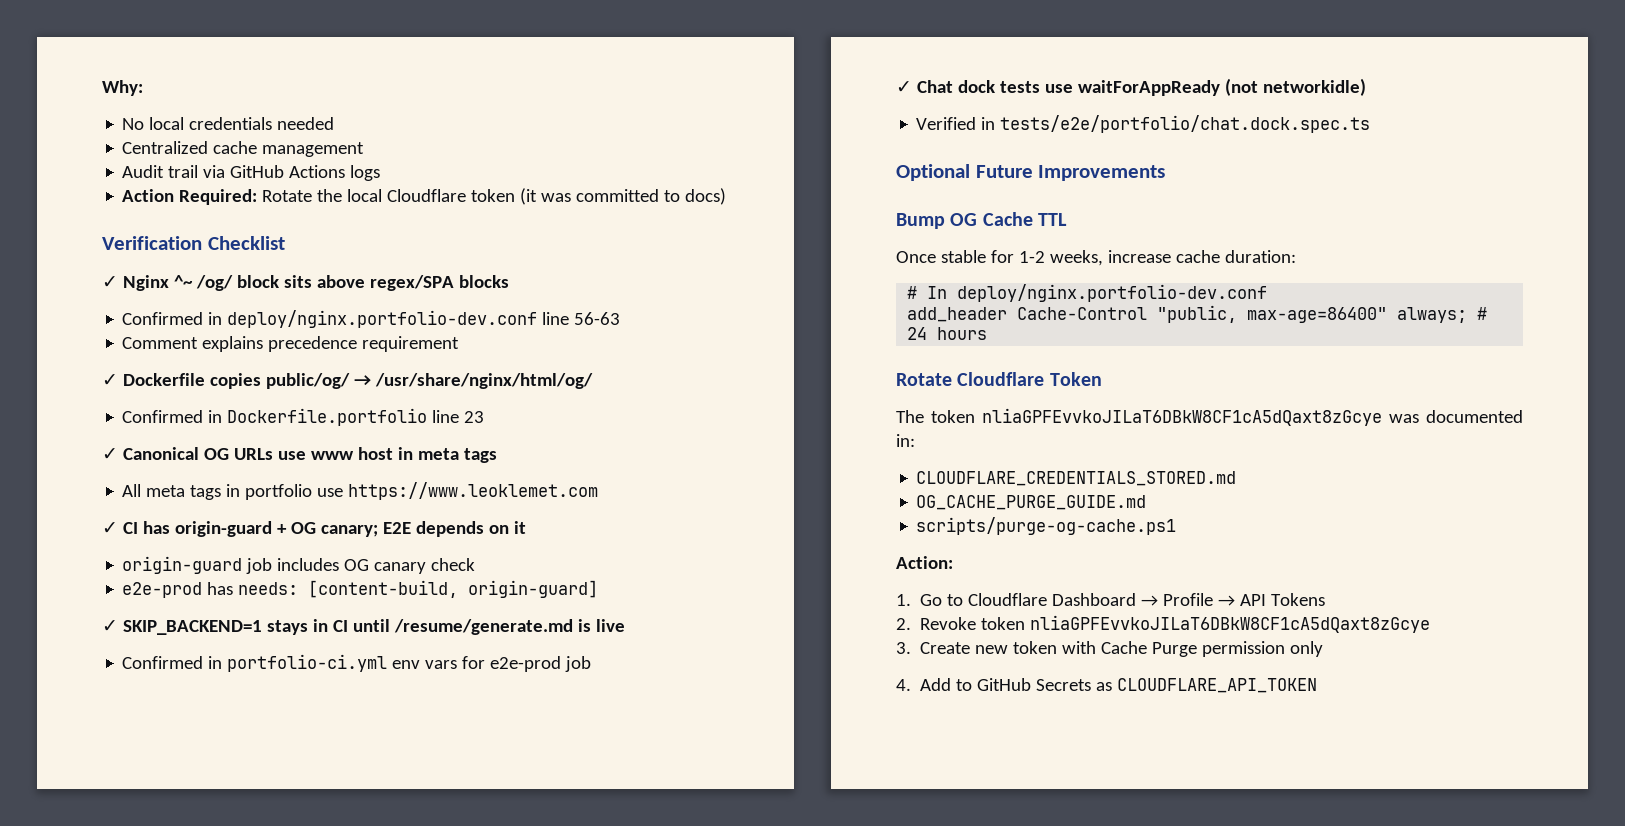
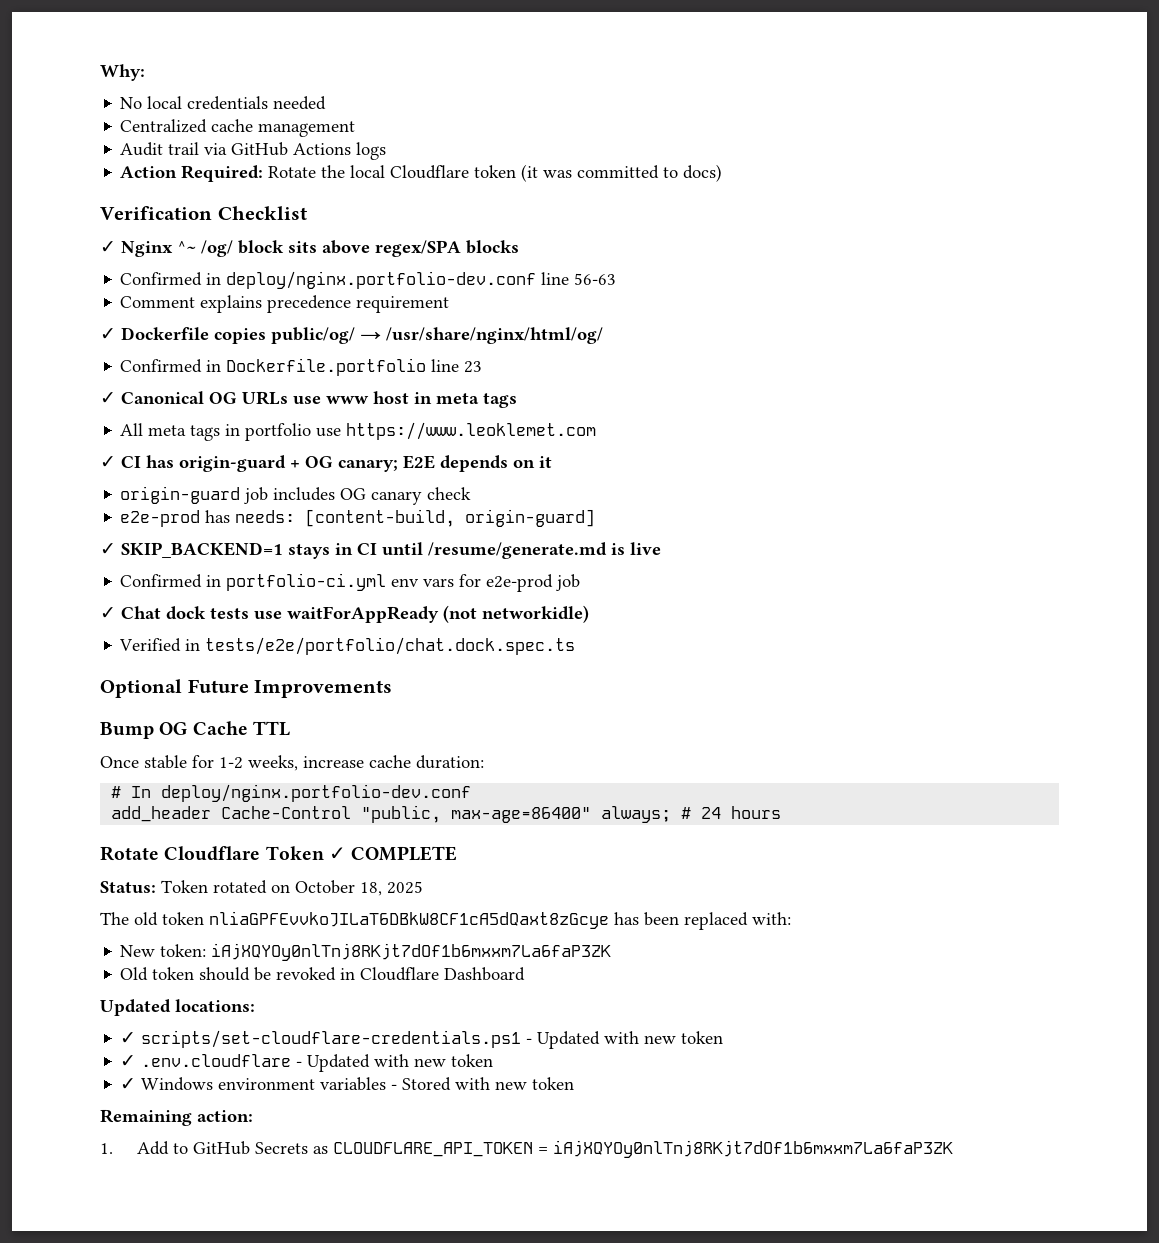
- Rotate Cloudflare Token
+ Rotate Cloudflare Token ✓ COMPLETE
+ Status: Token rotated on October 18, 2025
- The token nliaGPFEvvkoJILaT6DBkW8CF1cA5dQaxt8zGcye was documented in:
- CLOUDFLARE_CREDENTIALS_STORED.md
- OG_CACHE_PURGE_GUIDE.md
- scripts/purge-og-cache.ps1
- Action:
- 1. Go to Cloudflare Dashboard → Profile → API Tokens
- 2. Revoke token nliaGPFEvvkoJILaT6DBkW8CF1cA5dQaxt8zGcye
- 3. Create new token with Cache Purge permission only
- 4. Add to GitHub Secrets as CLOUDFLARE_API_TOKEN
+ The old token nliaGPFEvvkoJILaT6DBkW8CF1cA5dQaxt8zGcye has been replaced with:
+ New token: iAjXQYOy0nlTnj8RKjt7dOf1b6mxxm7La6faP3ZK
+ Old token should be revoked in Cloudflare Dashboard
+ Updated locations:
+ ✓ scripts/set-cloudflare-credentials.ps1 - Updated with new token
+ ✓ .env.cloudflare - Updated with new token
+ ✓ Windows environment variables - Stored with new token
+ Remaining action:
+ 1. Add to GitHub Secrets as CLOUDFLARE_API_TOKEN = iAjXQYOy0nlTnj8RKjt7dOf1b6mxxm7La6faP3ZK

